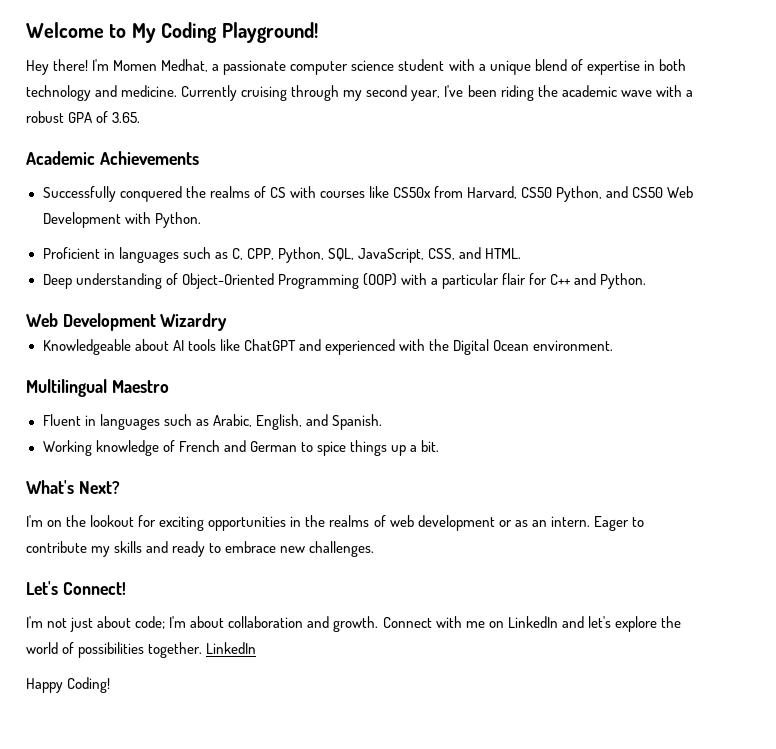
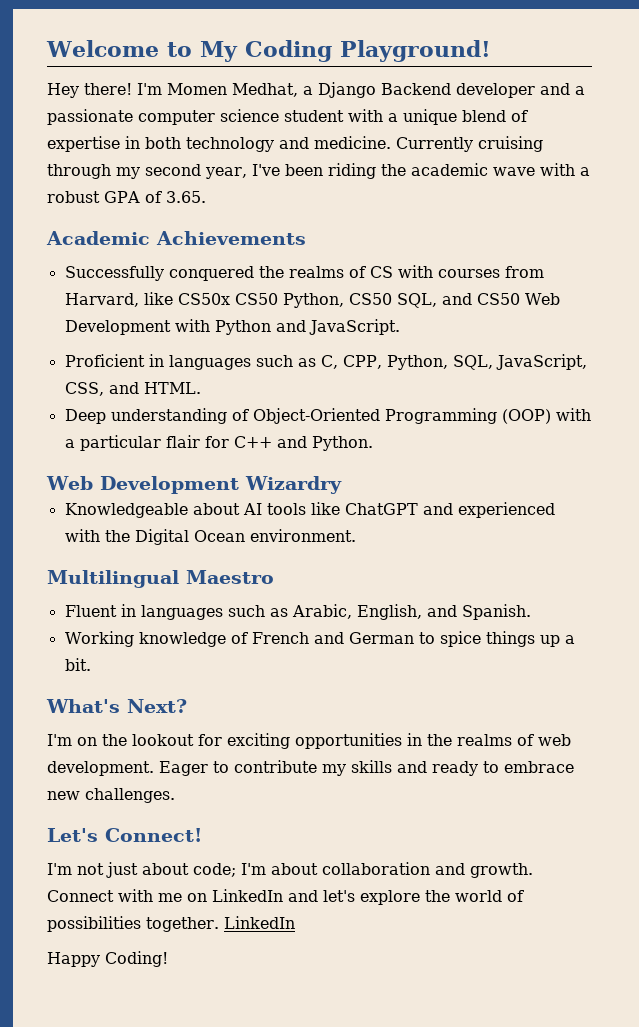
- I'm Momen Medhat, a passionate computer science student with a unique blend of expertise in both technology and medicine.
+ I'm Momen Medhat, a Django Backend developer and a passionate computer science student with a unique blend of expertise in both technology and medicine.
- Successfully conquered the realms of CS with courses like CS50x from Harvard, CS50 Python, and CS50 Web Development with Python.
+ Successfully conquered the realms of CS with courses from Harvard, like CS50x CS50 Python, CS50 SQL, and CS50 Web Development with Python and JavaScript.
- I'm on the lookout for exciting opportunities in the realms of web development or as an intern.
+ I'm on the lookout for exciting opportunities in the realms of web development.

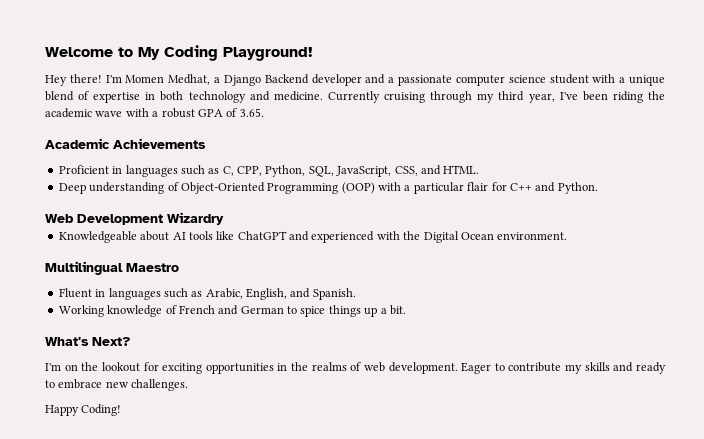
- Currently cruising through my second year, I've been riding the academic wave with a robust GPA of 3.65.
+ Currently cruising through my third year, I've been riding the academic wave with a robust GPA of 3.65.
- Successfully conquered the realms of CS with courses from Harvard, like CS50x CS50 Python, CS50 SQL, and CS50 Web Development with Python and JavaScript.
- Let's Connect!
- I'm not just about code; I'm about collaboration and growth. Connect with me on LinkedIn and let's explore the world of possibilities together. LinkedIn

